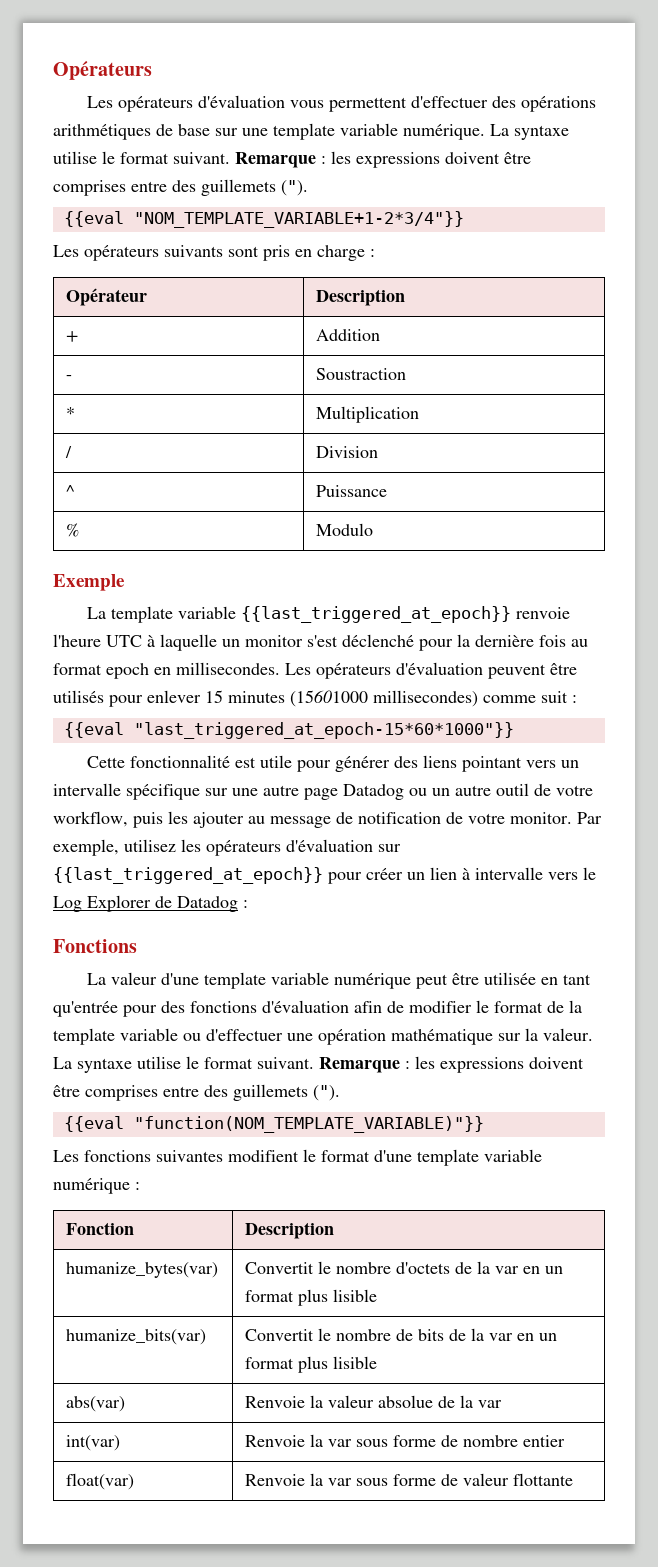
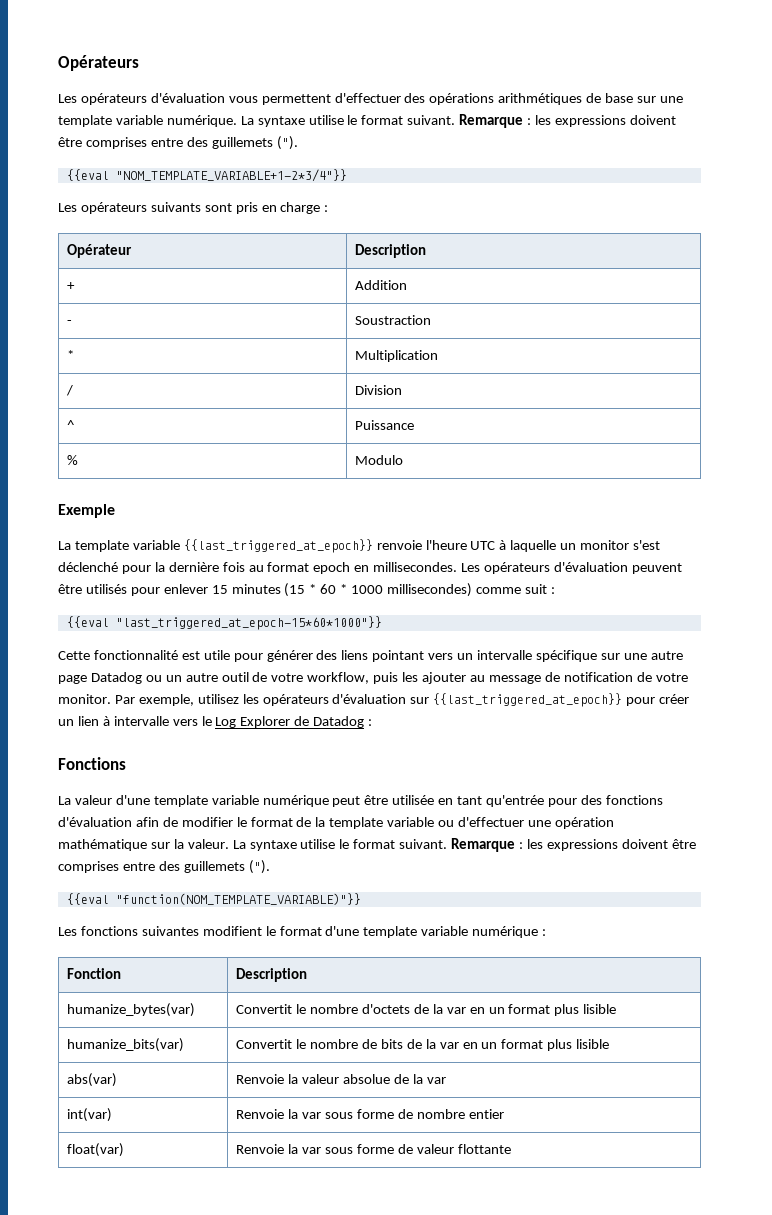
- Les opérateurs d'évaluation peuvent être utilisés pour enlever 15 minutes (15601000 millisecondes) comme suit :
+ Les opérateurs d'évaluation peuvent être utilisés pour enlever 15 minutes (15 * 60 * 1000 millisecondes) comme suit :

